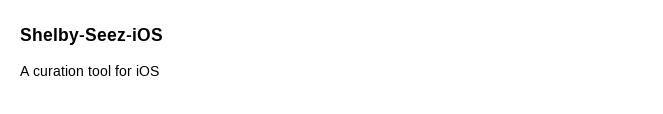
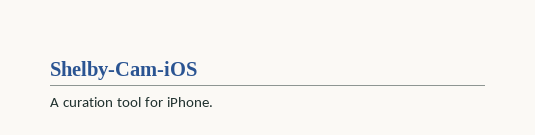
- Shelby-Seez-iOS
+ Shelby-Cam-iOS
- A curation tool for iOS
+ A curation tool for iPhone.

